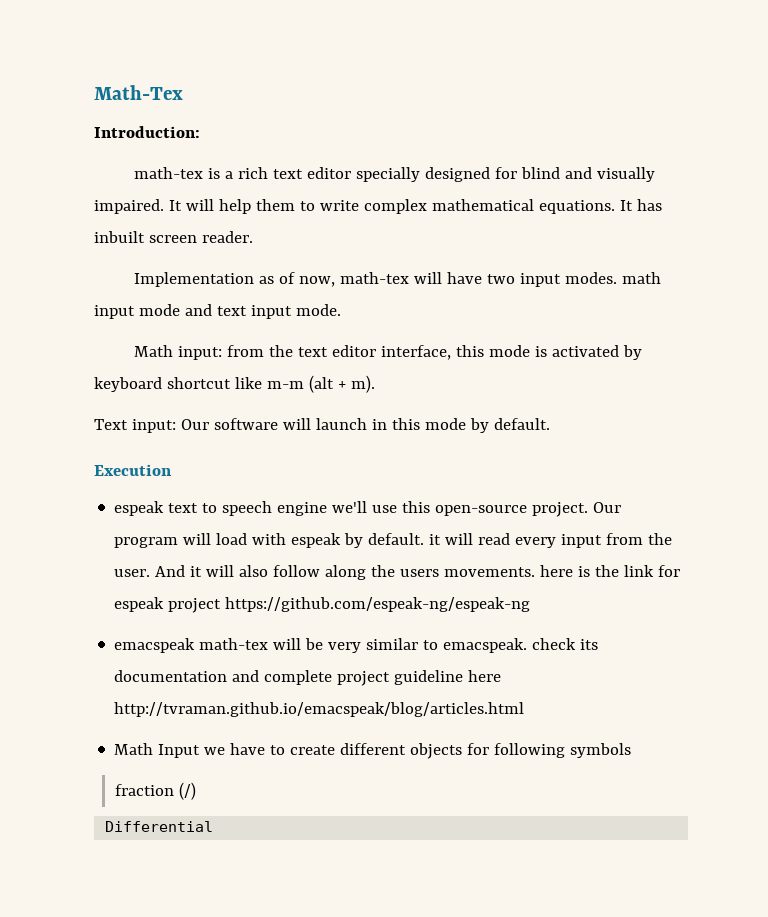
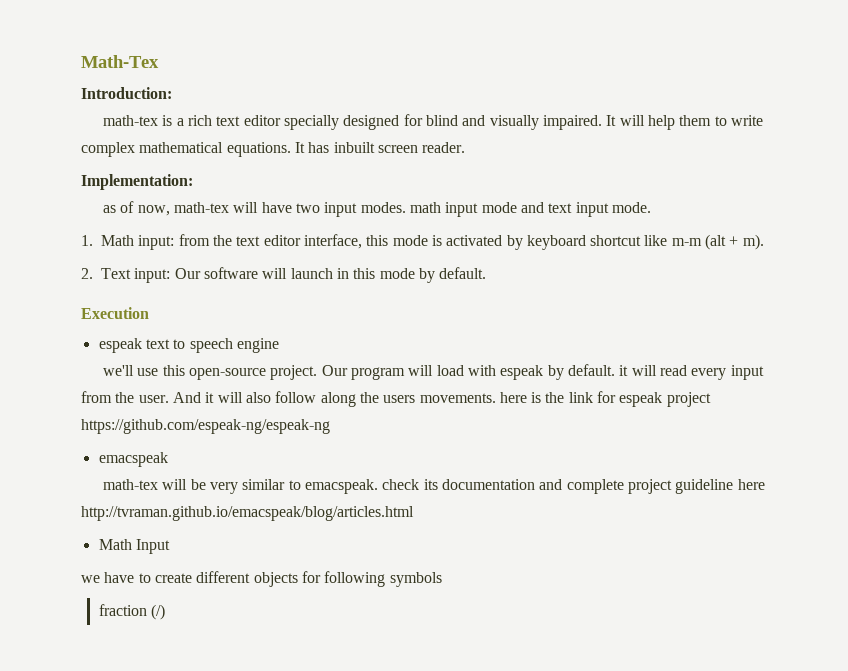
- Implementation as of now, math-tex will have two input modes. math input mode and text input mode.
+ Implementation:
+ as of now, math-tex will have two input modes. math input mode and text input mode.
- Math input: from the text editor interface, this mode is activated by keyboard shortcut like m-m (alt + m).
+ 1. Math input: from the text editor interface, this mode is activated by keyboard shortcut like m-m (alt + m).
- Text input: Our software will launch in this mode by default.
+ 2. Text input: Our software will launch in this mode by default.
- espeak text to speech engine we'll use this open-source project.
+ espeak text to speech engine
+ we'll use this open-source project.
- emacspeak math-tex will be very similar to emacspeak. check its documentation and complete project guideline here http://tvraman.github.io/emacspeak/blog/articles.html
+ emacspeak
+ math-tex will be very similar to emacspeak. check its documentation and complete project guideline here http://tvraman.github.io/emacspeak/blog/articles.html
- Math Input we have to create different objects for following symbols
+ Math Input
+ we have to create different objects for following symbols
- Differential

